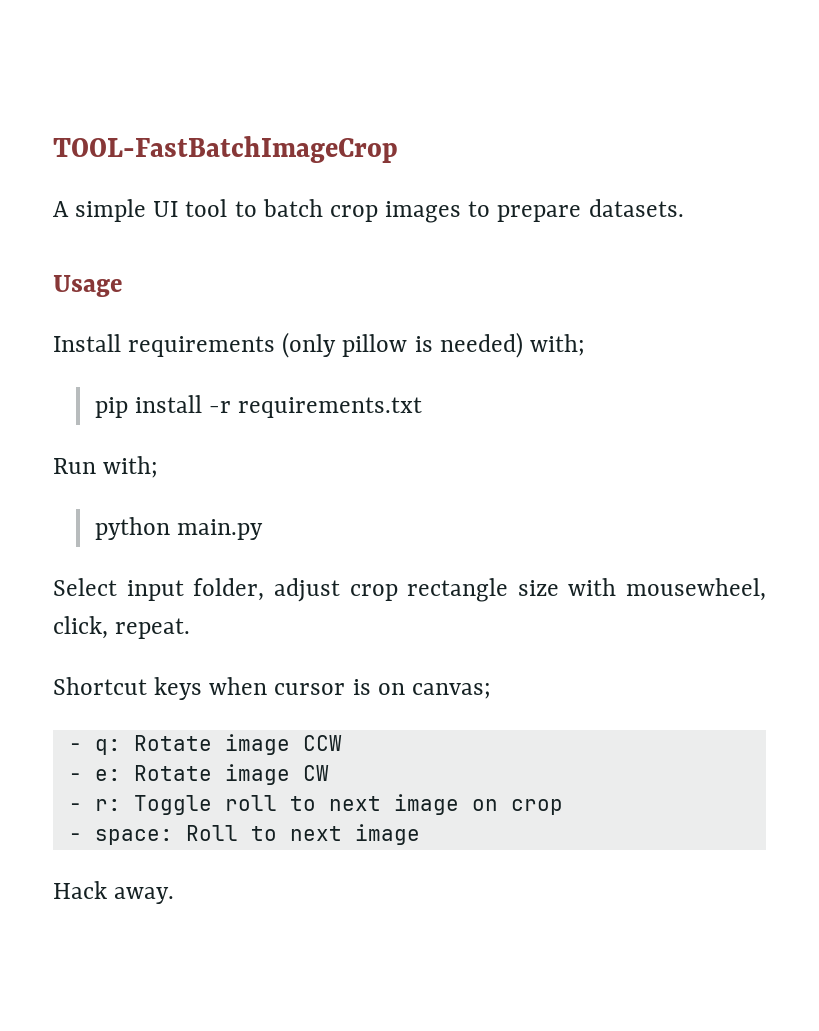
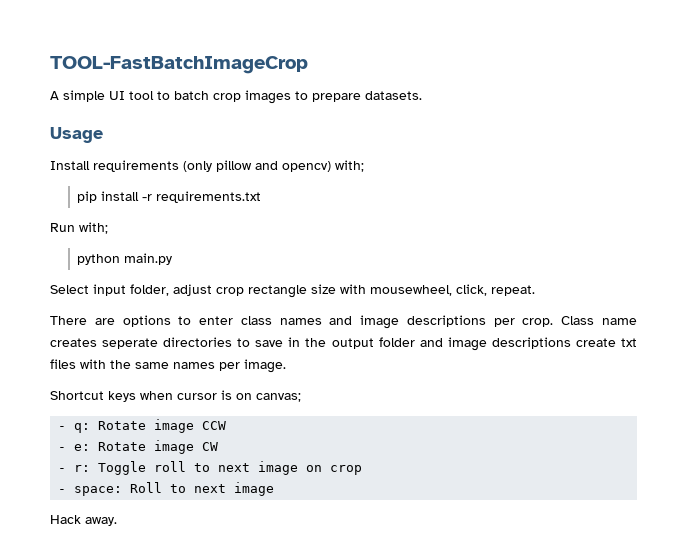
- Install requirements (only pillow is needed) with;
+ Install requirements (only pillow and opencv) with;
+ There are options to enter class names and image descriptions per crop. Class name creates seperate directories to save in the output folder and image descriptions create txt files with the same names per image.

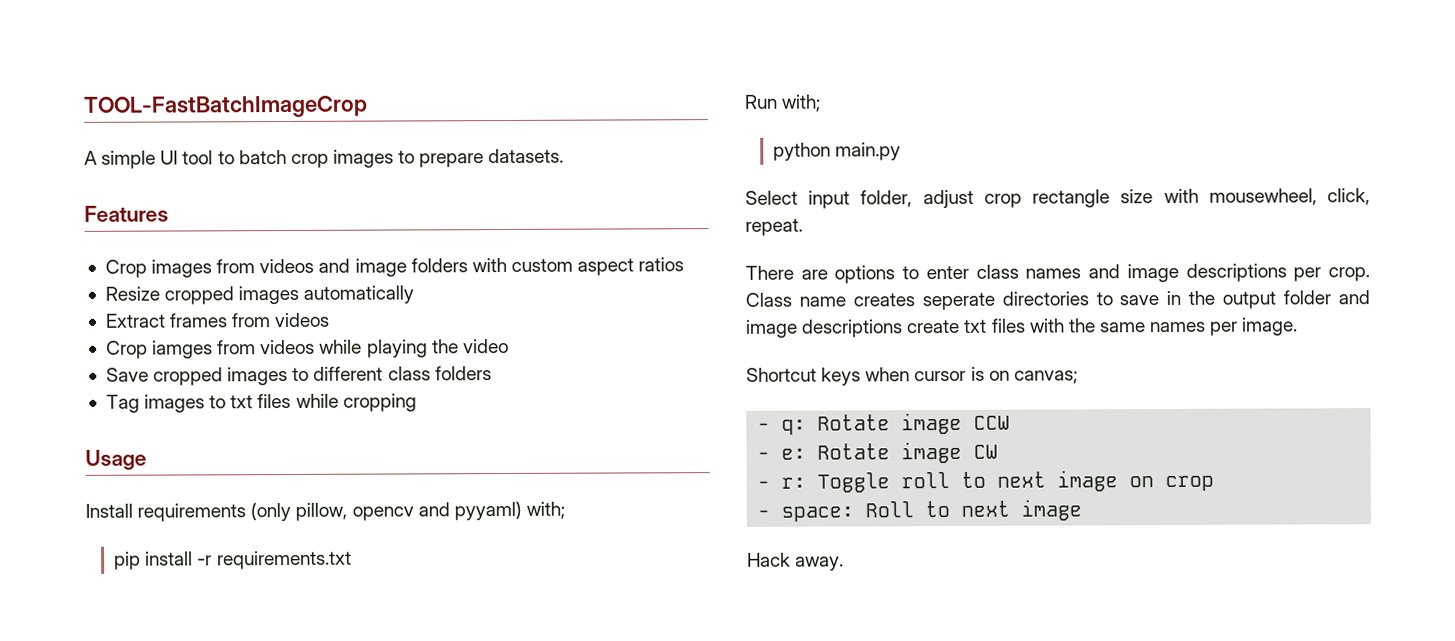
+ Features
+ Crop images from videos and image folders with custom aspect ratios
+ Resize cropped images automatically
+ Extract frames from videos
+ Crop iamges from videos while playing the video
+ Save cropped images to different class folders
+ Tag images to txt files while cropping
- Install requirements (only pillow and opencv) with;
+ Install requirements (only pillow, opencv and pyyaml) with;

